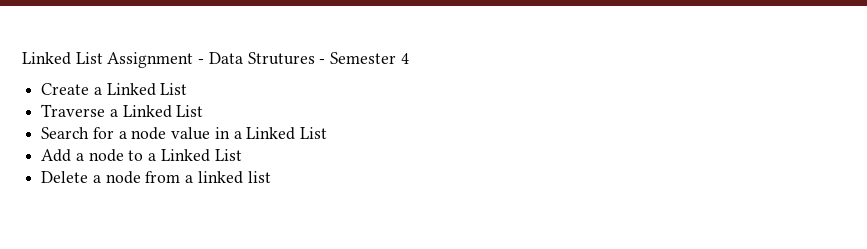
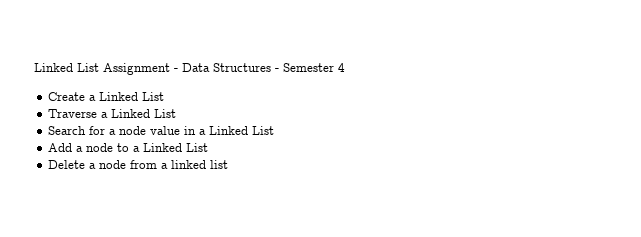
- Linked List Assignment - Data Strutures - Semester 4
+ Linked List Assignment - Data Structures - Semester 4

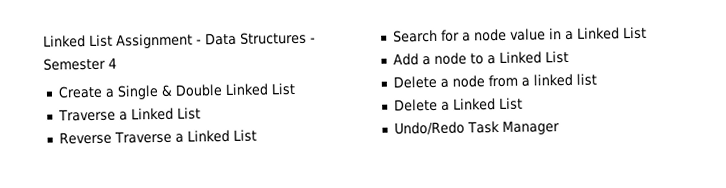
- Create a Linked List
+ Create a Single & Double Linked List
+ Reverse Traverse a Linked List
+ Delete a Linked List
+ Undo/Redo Task Manager

